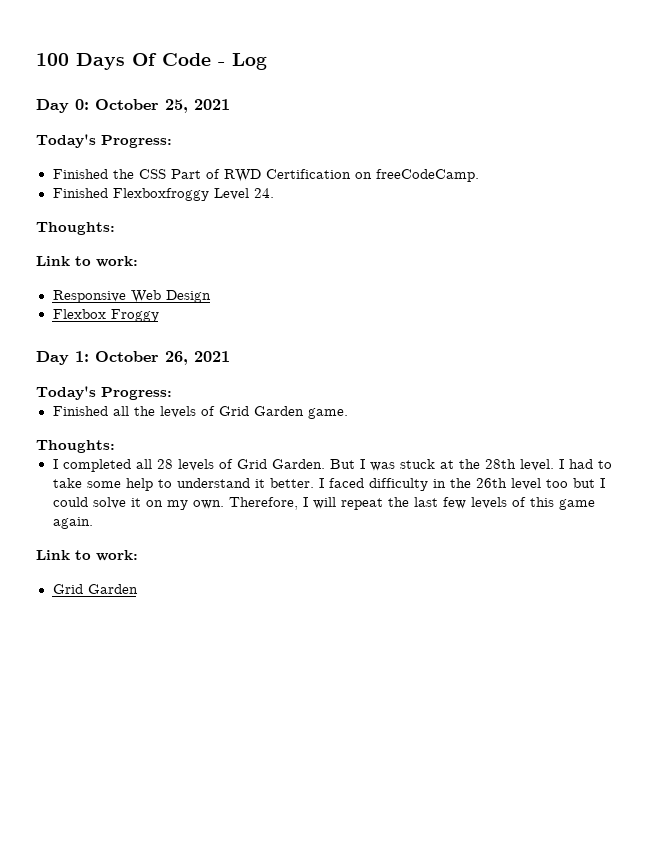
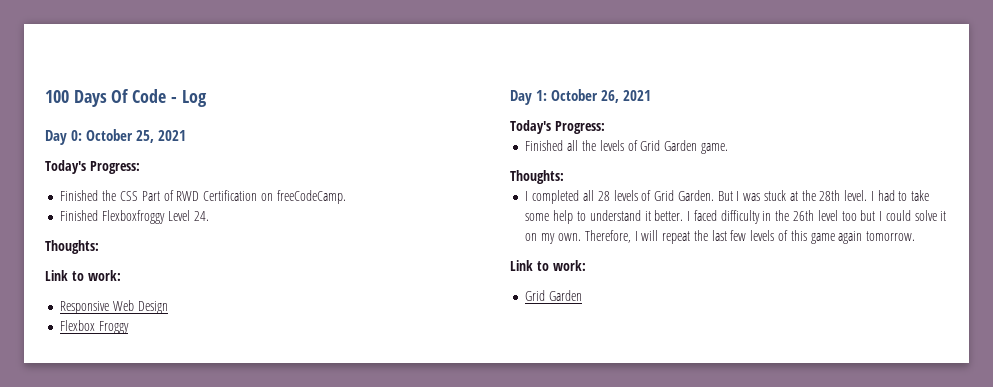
- Therefore, I will repeat the last few levels of this game again.
+ Therefore, I will repeat the last few levels of this game again tomorrow.

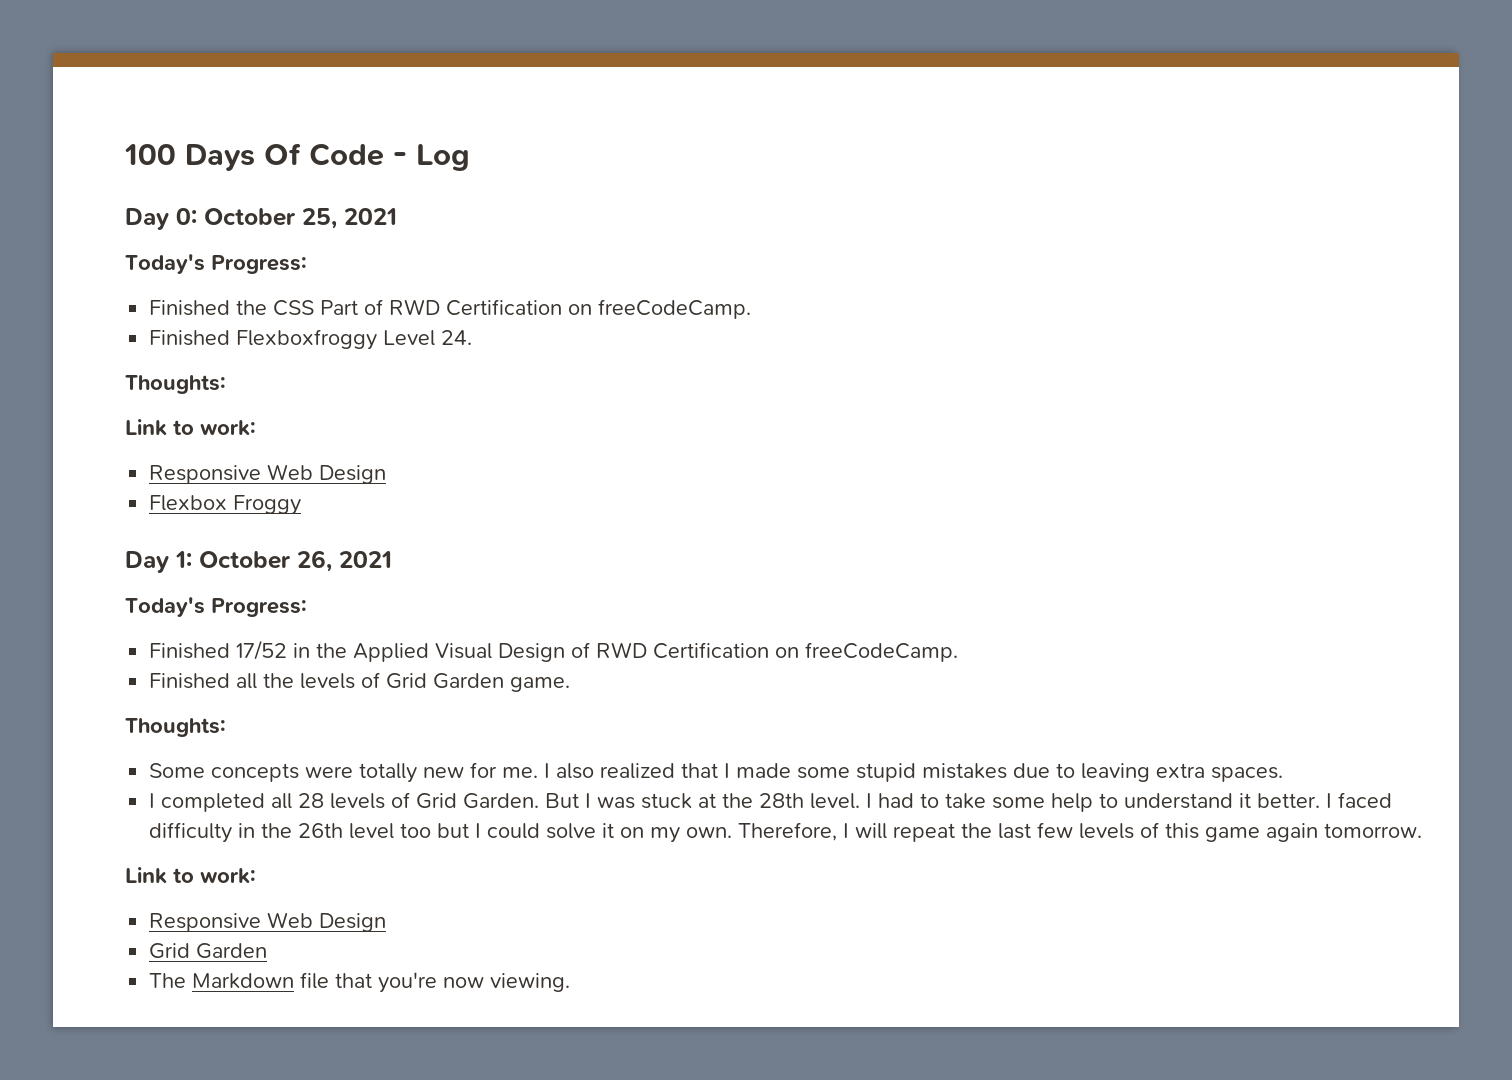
+ Finished 17/52 in the Applied Visual Design of RWD Certification on freeCodeCamp.
+ Some concepts were totally new for me. I also realized that I made some stupid mistakes due to leaving extra spaces.
  Therefore, I will repeat the last few levels of this game again tomorrow.
  Link to work:
+ Responsive Web Design
  Grid Garden
+ The Markdown file that you're now viewing.

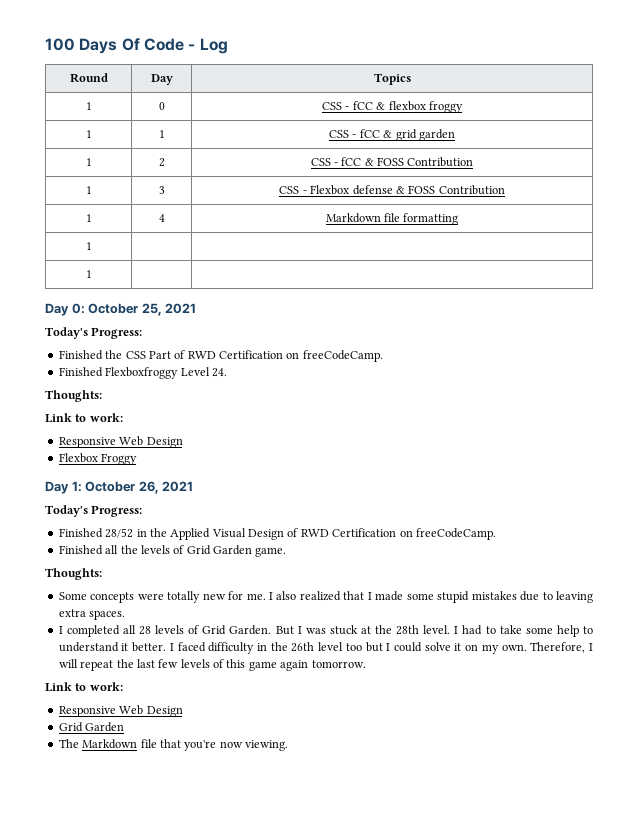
+ Round | Day | Topics
+ 1 | 0 | CSS - fCC & flexbox froggy
+ 1 | 1 | CSS - fCC & grid garden
+ 1 | 2 | CSS - fCC & FOSS Contribution
+ 1 | 3 | CSS - Flexbox defense & FOSS Contribution
+ 1 | 4 | Markdown file formatting
+ 1 | |
+ 1 | |
- Finished 17/52 in the Applied Visual Design of RWD Certification on freeCodeCamp.
+ Finished 28/52 in the Applied Visual Design of RWD Certification on freeCodeCamp.

